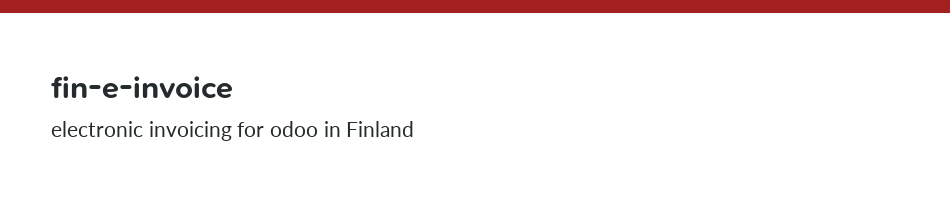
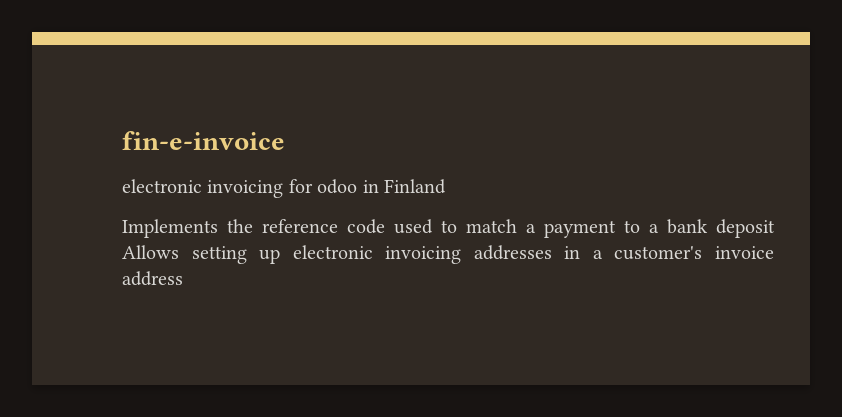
+ Implements the reference code used to match a payment to a bank deposit Allows setting up electronic invoicing addresses in a customer's invoice address

